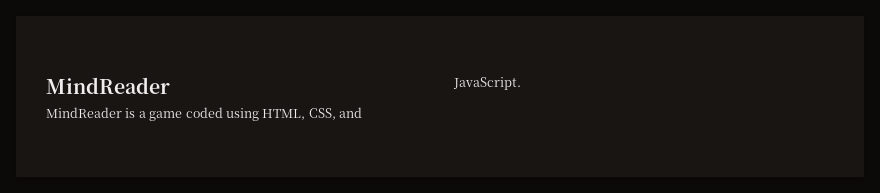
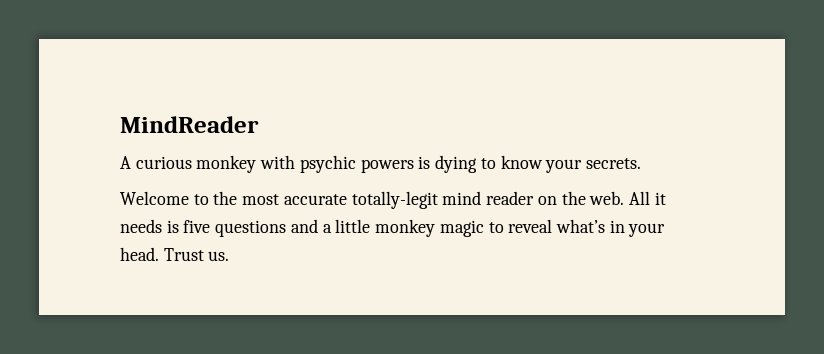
- MindReader is a game coded using HTML, CSS, and JavaScript.
+ A curious monkey with psychic powers is dying to know your secrets.
+ Welcome to the most accurate totally-legit mind reader on the web. All it needs is five questions and a little monkey magic to reveal what’s in your head. Trust us.

